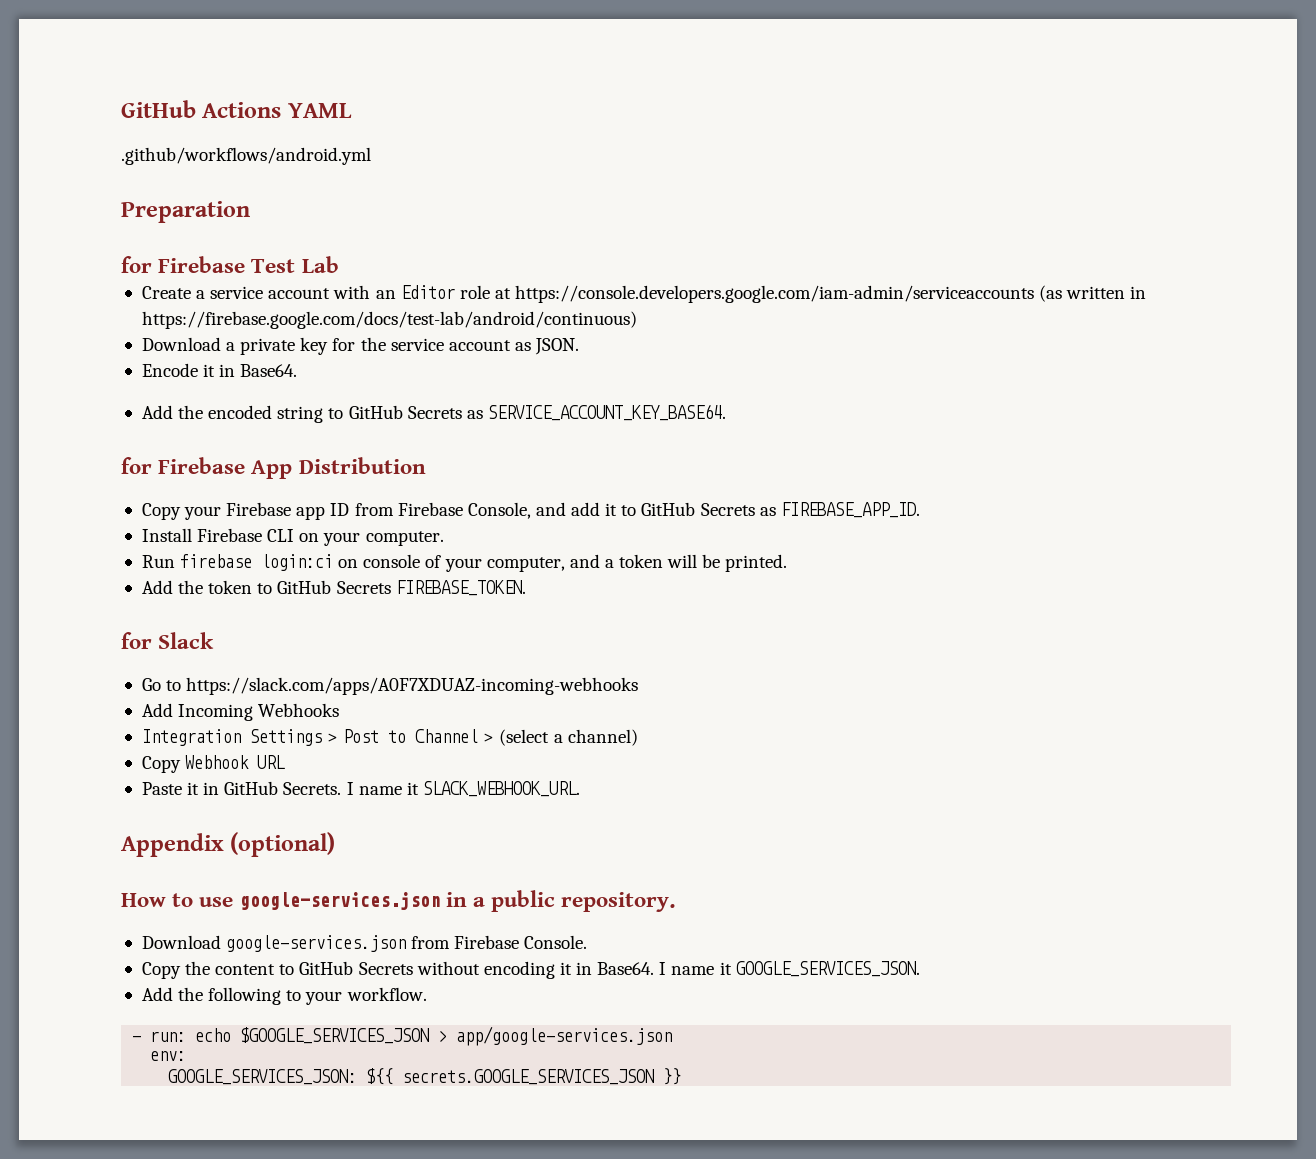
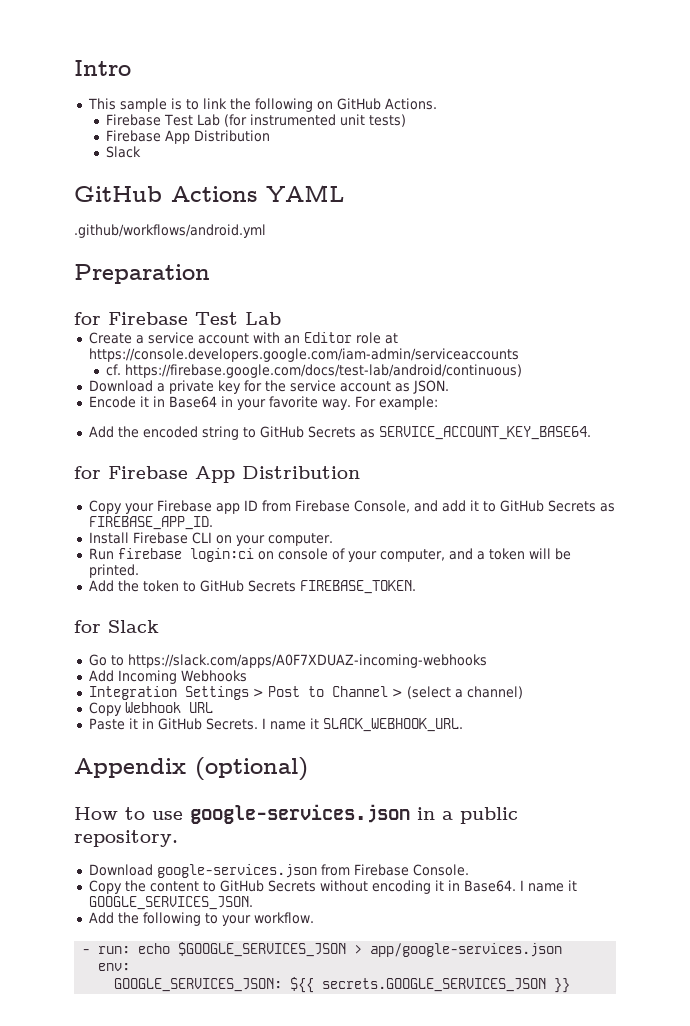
+ Intro
+ This sample is to link the following on GitHub Actions.
+ Firebase Test Lab (for instrumented unit tests)
+ Firebase App Distribution
+ Slack
- Create a service account with an Editor role at https://console.developers.google.com/iam-admin/serviceaccounts (as written in https://firebase.google.com/docs/test-lab/android/continuous)
+ Create a service account with an Editor role at https://console.developers.google.com/iam-admin/serviceaccounts
+ cf. https://firebase.google.com/docs/test-lab/android/continuous)
- Encode it in Base64.
+ Encode it in Base64 in your favorite way. For example:

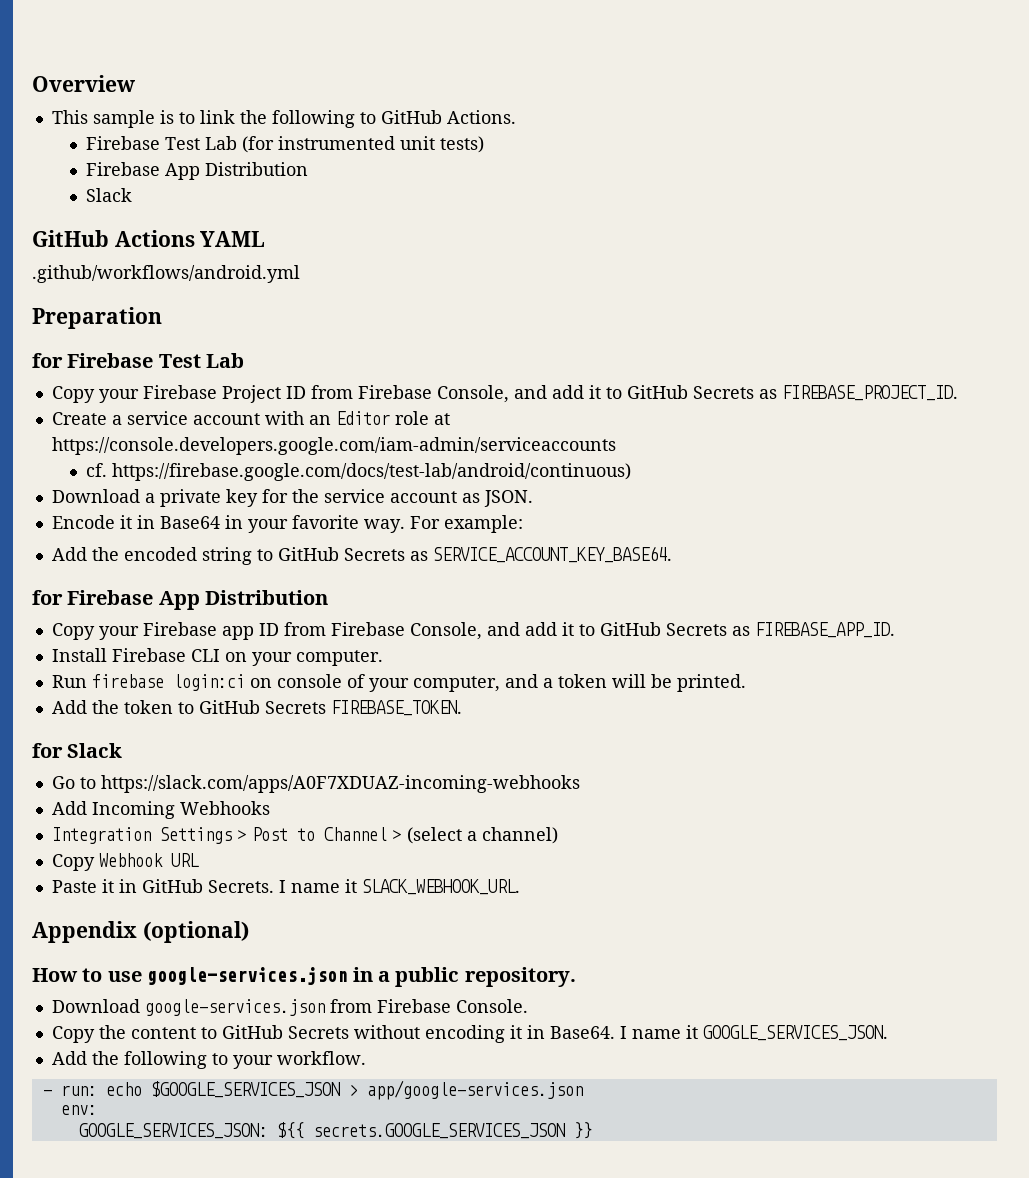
- Intro
+ Overview
- This sample is to link the following on GitHub Actions.
+ This sample is to link the following to GitHub Actions.
+ Copy your Firebase Project ID from Firebase Console, and add it to GitHub Secrets as FIREBASE_PROJECT_ID.

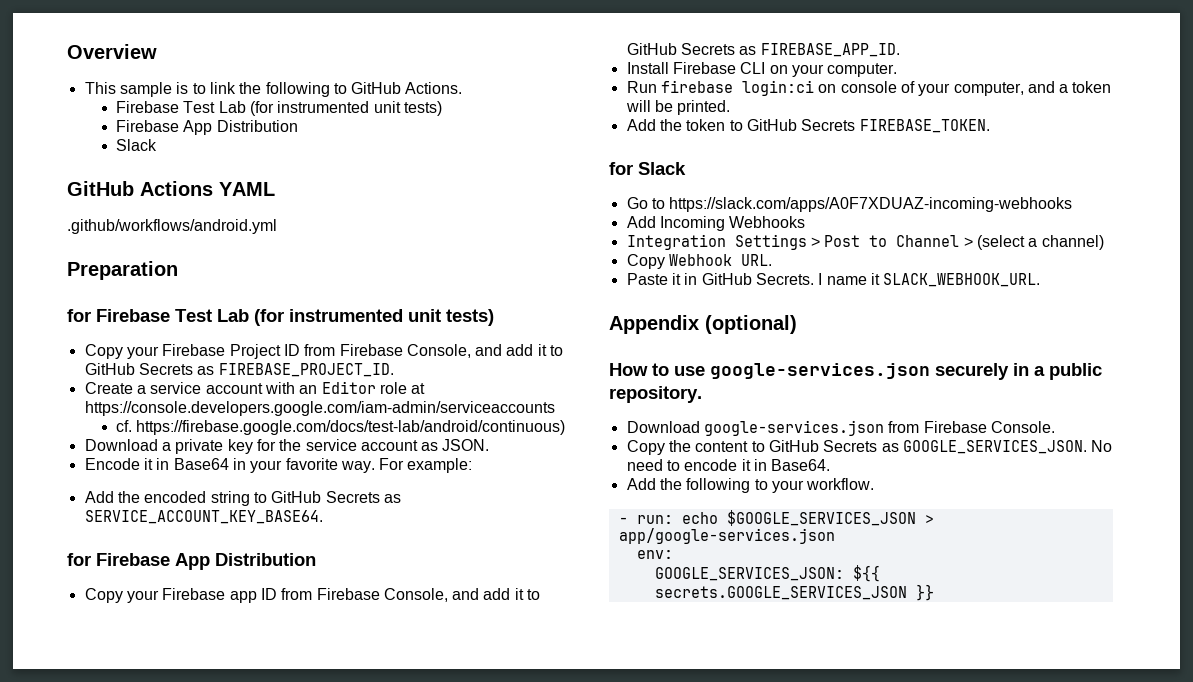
- for Firebase Test Lab
+ for Firebase Test Lab (for instrumented unit tests)
- Copy Webhook URL
+ Copy Webhook URL.
- How to use google-services.json in a public repository.
+ How to use google-services.json securely in a public repository.
- Copy the content to GitHub Secrets without encoding it in Base64. I name it GOOGLE_SERVICES_JSON.
+ Copy the content to GitHub Secrets as GOOGLE_SERVICES_JSON. No need to encode it in Base64.

